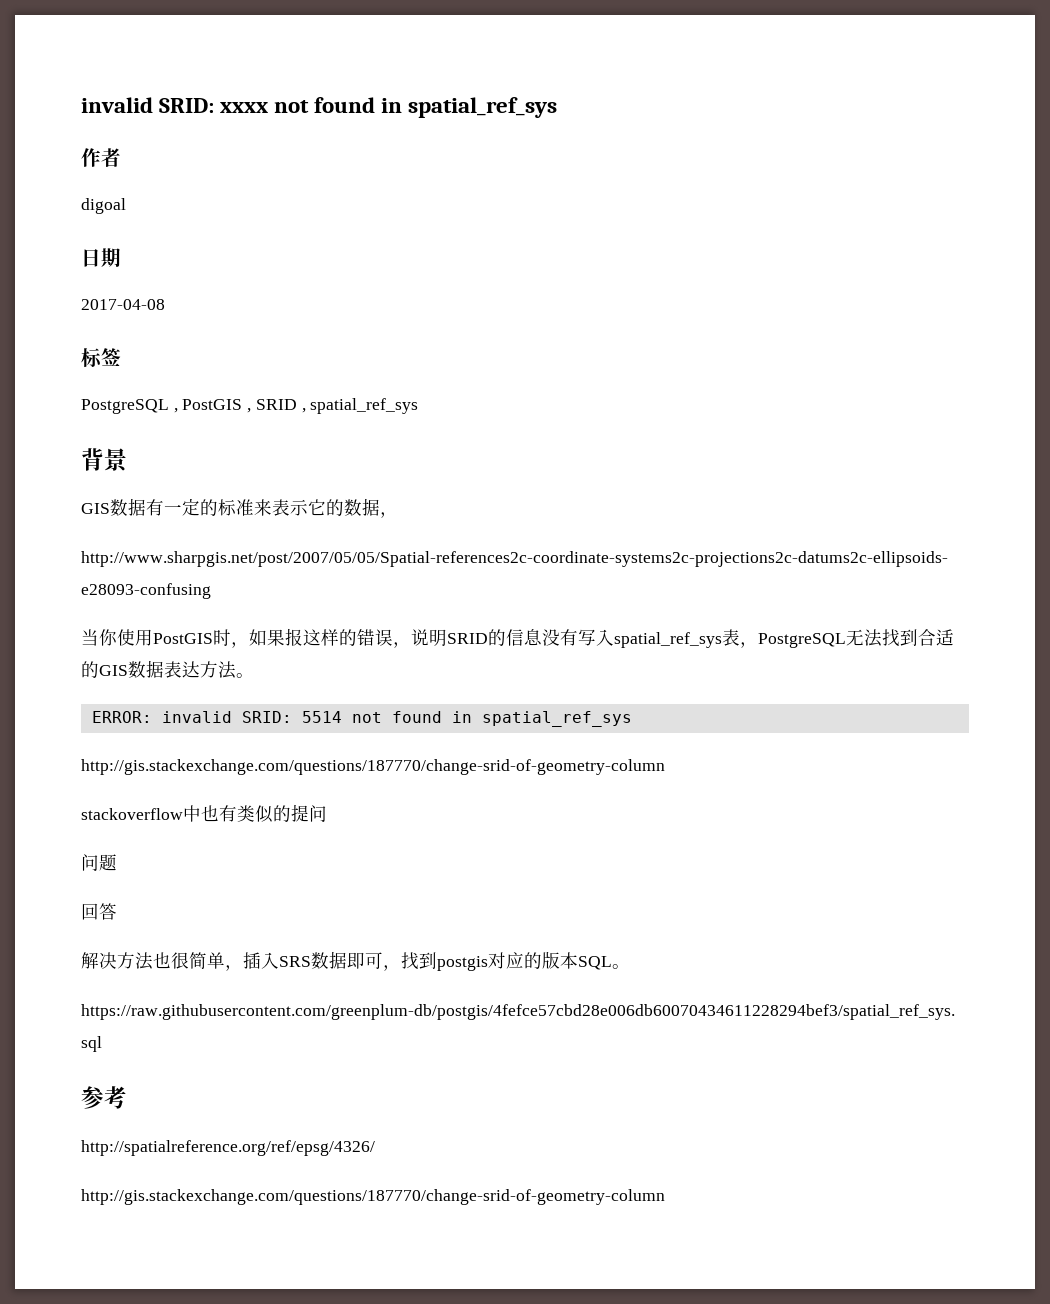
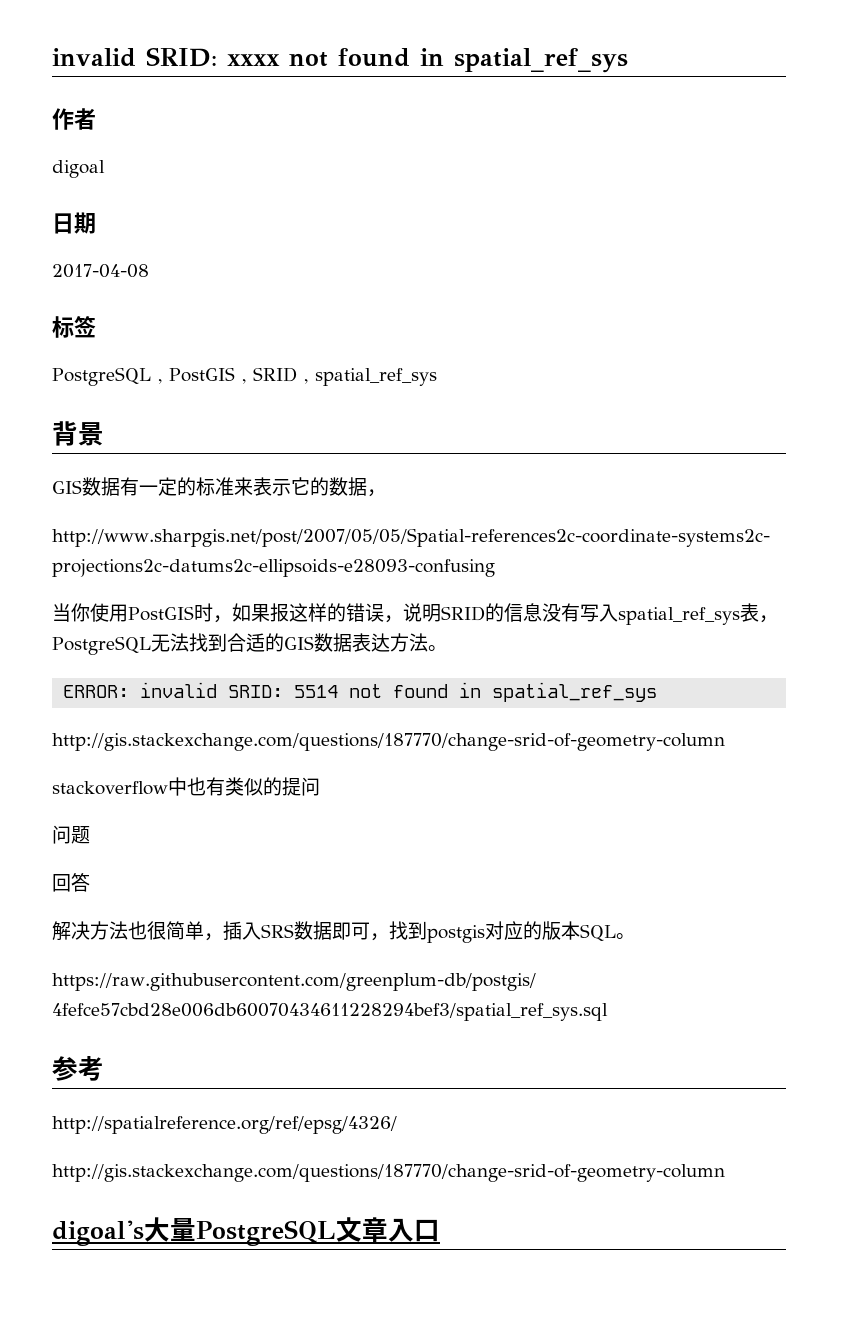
+ digoal's大量PostgreSQL文章入口

